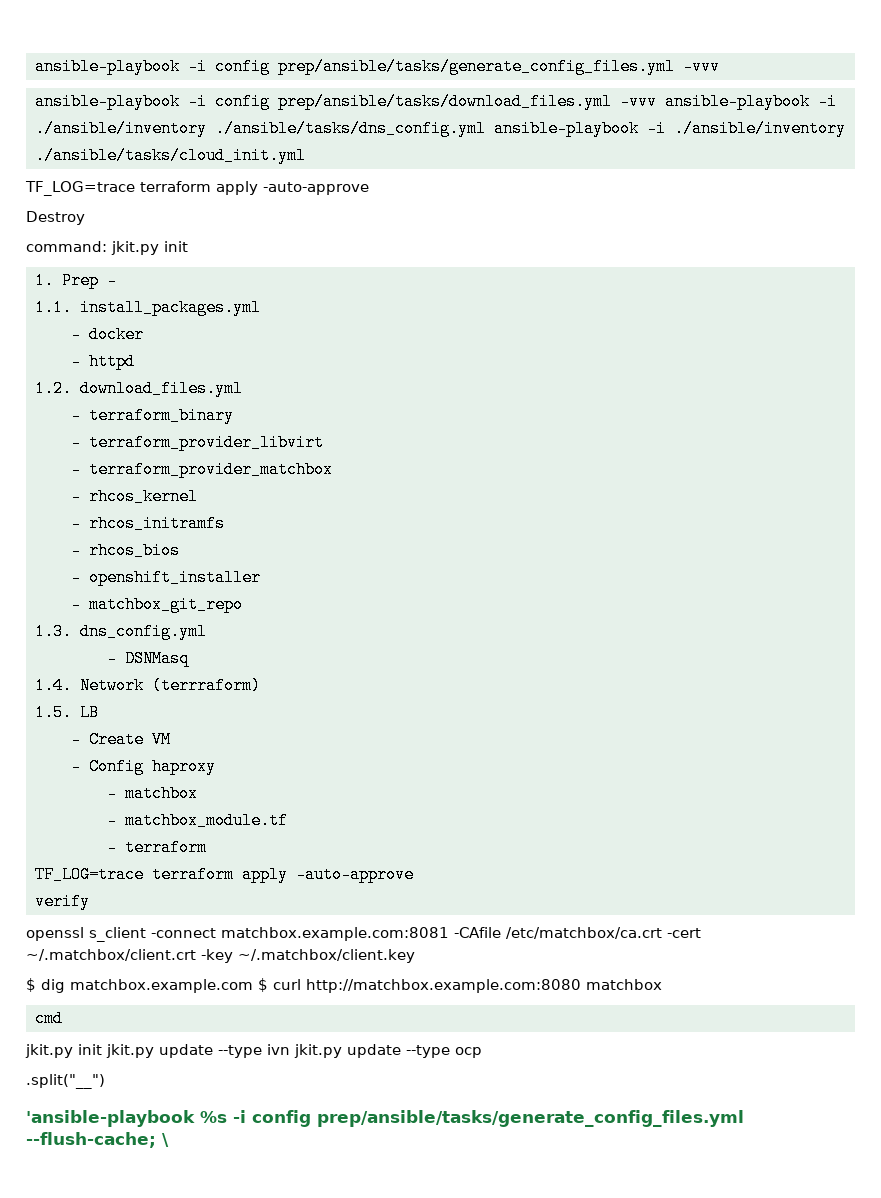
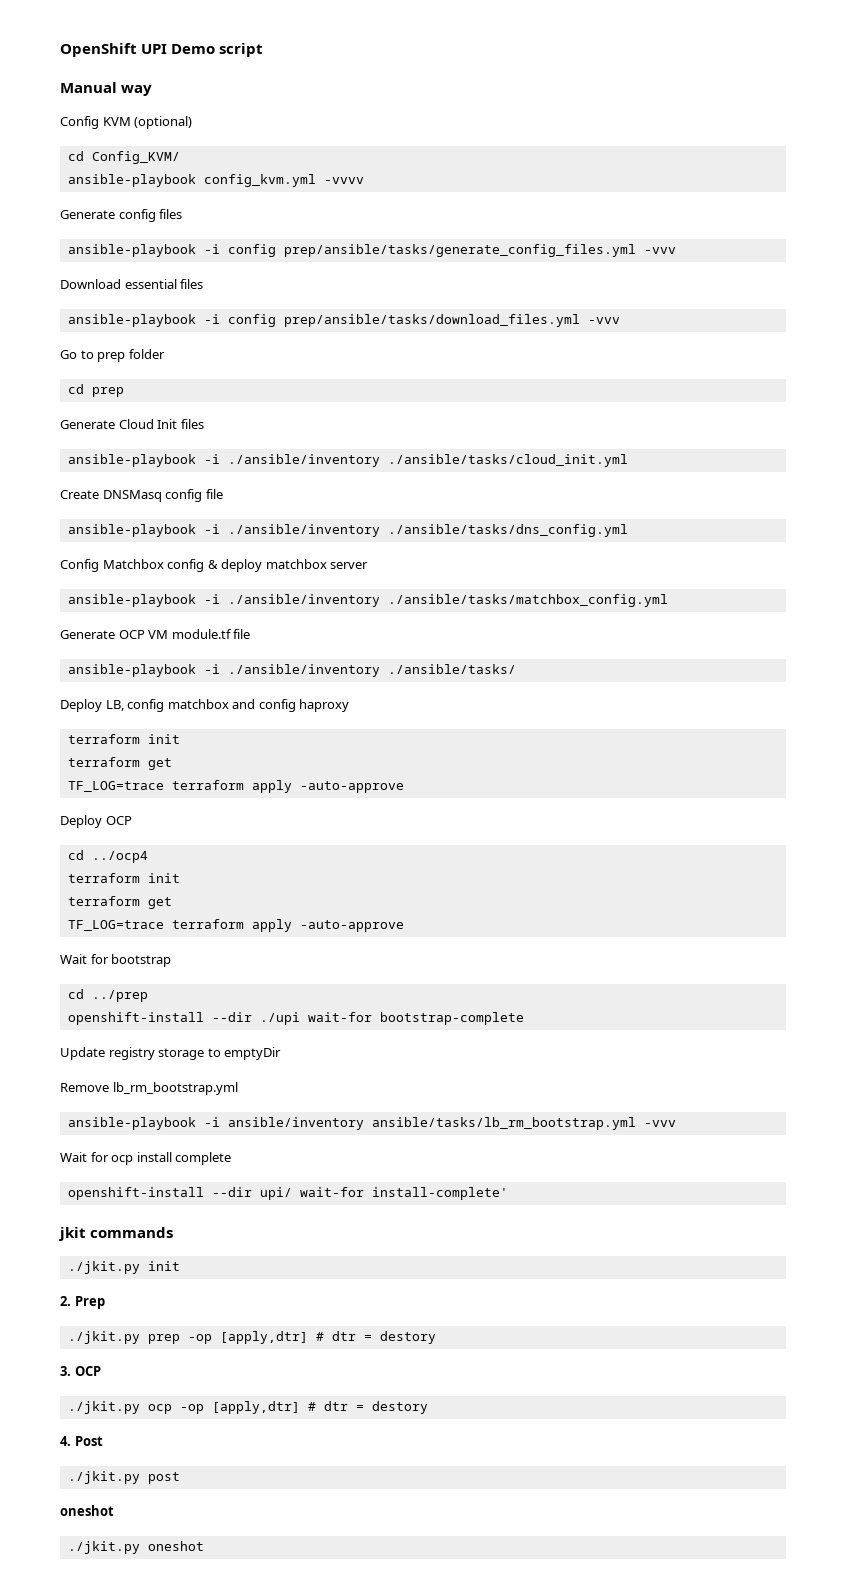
+ OpenShift UPI Demo script
+ Manual way
+ Config KVM (optional)
+ cd Config_KVM/
+ ansible-playbook config_kvm.yml -vvvv
+ Generate config files
+ Download essential files
- ansible-playbook -i config prep/ansible/tasks/download_files.yml -vvv ansible-playbook -i ./ansible/inventory ./ansible/tasks/dns_config.yml ansible-playbook -i ./ansible/inventory ./ansible/tasks/cloud_init.yml
+ ansible-playbook -i config prep/ansible/tasks/download_files.yml -vvv
+ Go to prep folder
+ cd prep
+ Generate Cloud Init files
+ ansible-playbook -i ./ansible/inventory ./ansible/tasks/cloud_init.yml
+ Create DNSMasq config file
+ ansible-playbook -i ./ansible/inventory ./ansible/tasks/dns_config.yml
+ Config Matchbox config & deploy matchbox server
+ ansible-playbook -i ./ansible/inventory ./ansible/tasks/matchbox_config.yml
+ Generate OCP VM module.tf file
+ ansible-playbook -i ./ansible/inventory ./ansible/tasks/
+ Deploy LB, config matchbox and config haproxy
+ terraform init
+ terraform get
  TF_LOG=trace terraform apply -auto-approve
- Destroy
- command: jkit.py init
- 1. Prep -
- 1.1. install_packages.yml
- - docker
- - httpd
- 1.2. download_files.yml
- - terraform_binary
- - terraform_provider_libvirt
- - terraform_provider_matchbox
- - rhcos_kernel
- - rhcos_initramfs
- - rhcos_bios
- - openshift_installer
- - matchbox_git_repo
- 1.3. dns_config.yml
- - DSNMasq
- 1.4. Network (terrraform)
- 1.5. LB
- - Create VM
- - Config haproxy
- - matchbox
- - matchbox_module.tf
- - terraform
+ Deploy OCP
+ cd ../ocp4
+ terraform init
+ terraform get
  TF_LOG=trace terraform apply -auto-approve
- verify
- openssl s_client -connect matchbox.example.com:8081 -CAfile /etc/matchbox/ca.crt -cert ~/.matchbox/client.crt -key ~/.matchbox/client.key
- $ dig matchbox.example.com $ curl http://matchbox.example.com:8080 matchbox
- cmd
- jkit.py init jkit.py update --type ivn jkit.py update --type ocp
- .split("__")
- 'ansible-playbook %s -i config prep/ansible/tasks/generate_config_files.yml --flush-cache; \
+ Wait for bootstrap
+ cd ../prep
+ openshift-install --dir ./upi wait-for bootstrap-complete
+ Update registry storage to emptyDir
+ Remove lb_rm_bootstrap.yml
+ ansible-playbook -i ansible/inventory ansible/tasks/lb_rm_bootstrap.yml -vvv
+ Wait for ocp install complete
+ openshift-install --dir upi/ wait-for install-complete'
+ jkit commands
+ ./jkit.py init
+ 2. Prep
+ ./jkit.py prep -op [apply,dtr] # dtr = destory
+ 3. OCP
+ ./jkit.py ocp -op [apply,dtr] # dtr = destory
+ 4. Post
+ ./jkit.py post
+ oneshot
+ ./jkit.py oneshot

